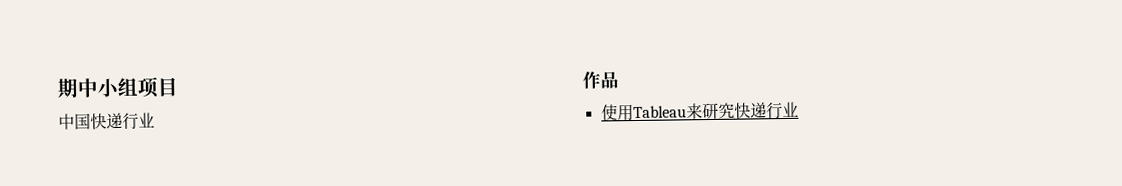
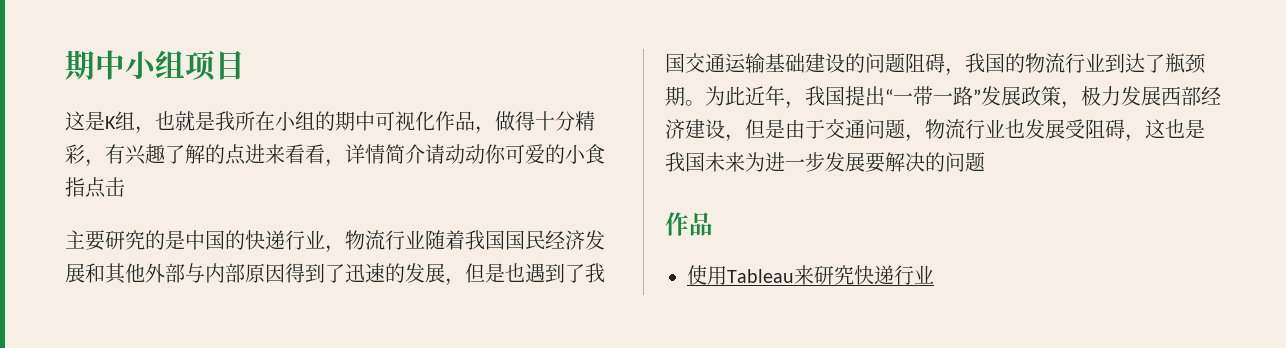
- 中国快递行业
+ 这是K组，也就是我所在小组的期中可视化作品，做得十分精彩，有兴趣了解的点进来看看，详情简介请动动你可爱的小食指点击
+ 主要研究的是中国的快递行业，物流行业随着我国国民经济发展和其他外部与内部原因得到了迅速的发展，但是也遇到了我国交通运输基础建设的问题阻碍，我国的物流行业到达了瓶颈期。为此近年，我国提出“一带一路”发展政策，极力发展西部经济建设，但是由于交通问题，物流行业也发展受阻碍，这也是我国未来为进一步发展要解决的问题

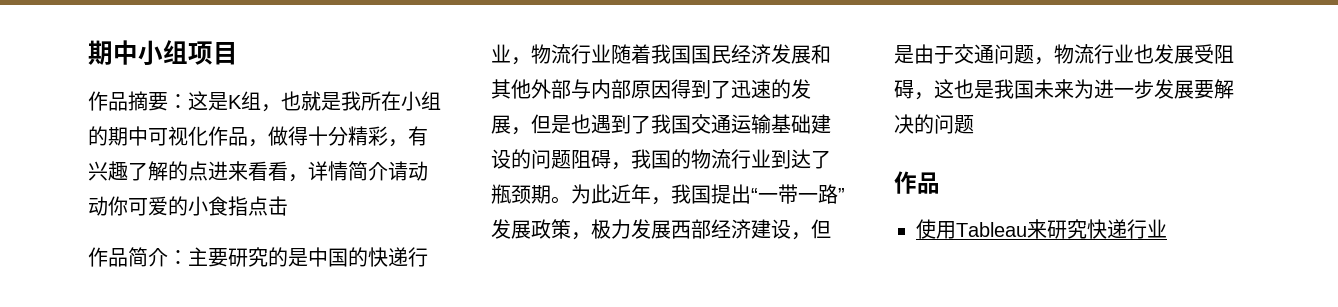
- 这是K组，也就是我所在小组的期中可视化作品，做得十分精彩，有兴趣了解的点进来看看，详情简介请动动你可爱的小食指点击
+ 作品摘要：这是K组，也就是我所在小组的期中可视化作品，做得十分精彩，有兴趣了解的点进来看看，详情简介请动动你可爱的小食指点击
- 主要研究的是中国的快递行业，物流行业随着我国国民经济发展和其他外部与内部原因得到了迅速的发展，但是也遇到了我国交通运输基础建设的问题阻碍，我国的物流行业到达了瓶颈期。
+ 作品简介：主要研究的是中国的快递行业，物流行业随着我国国民经济发展和其他外部与内部原因得到了迅速的发展，但是也遇到了我国交通运输基础建设的问题阻碍，我国的物流行业到达了瓶颈期。

